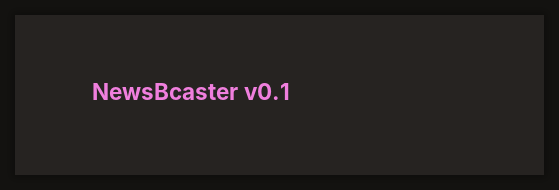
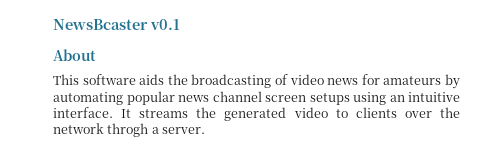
+ About
+ This software aids the broadcasting of video news for amateurs by automating popular news channel screen setups using an intuitive interface. It streams the generated video to clients over the network throgh a server.

